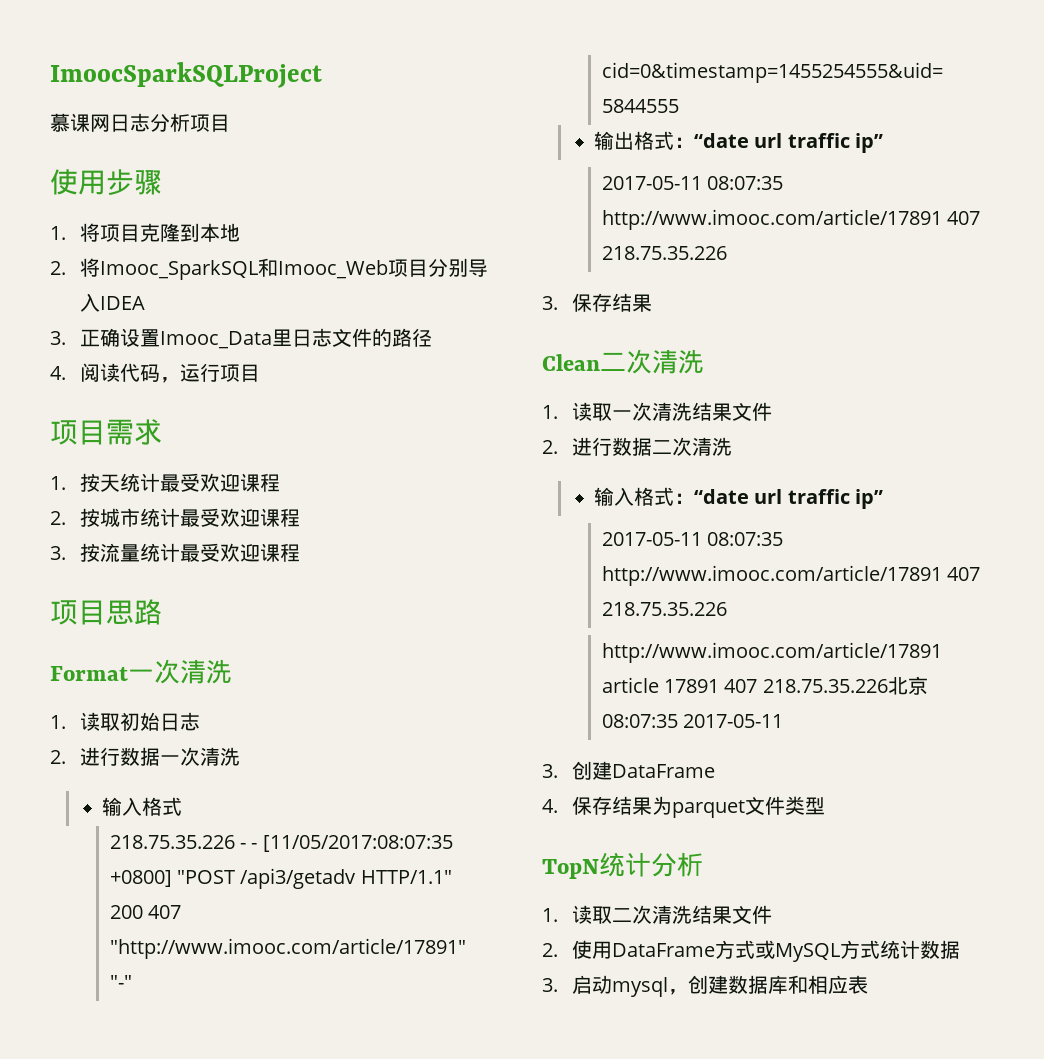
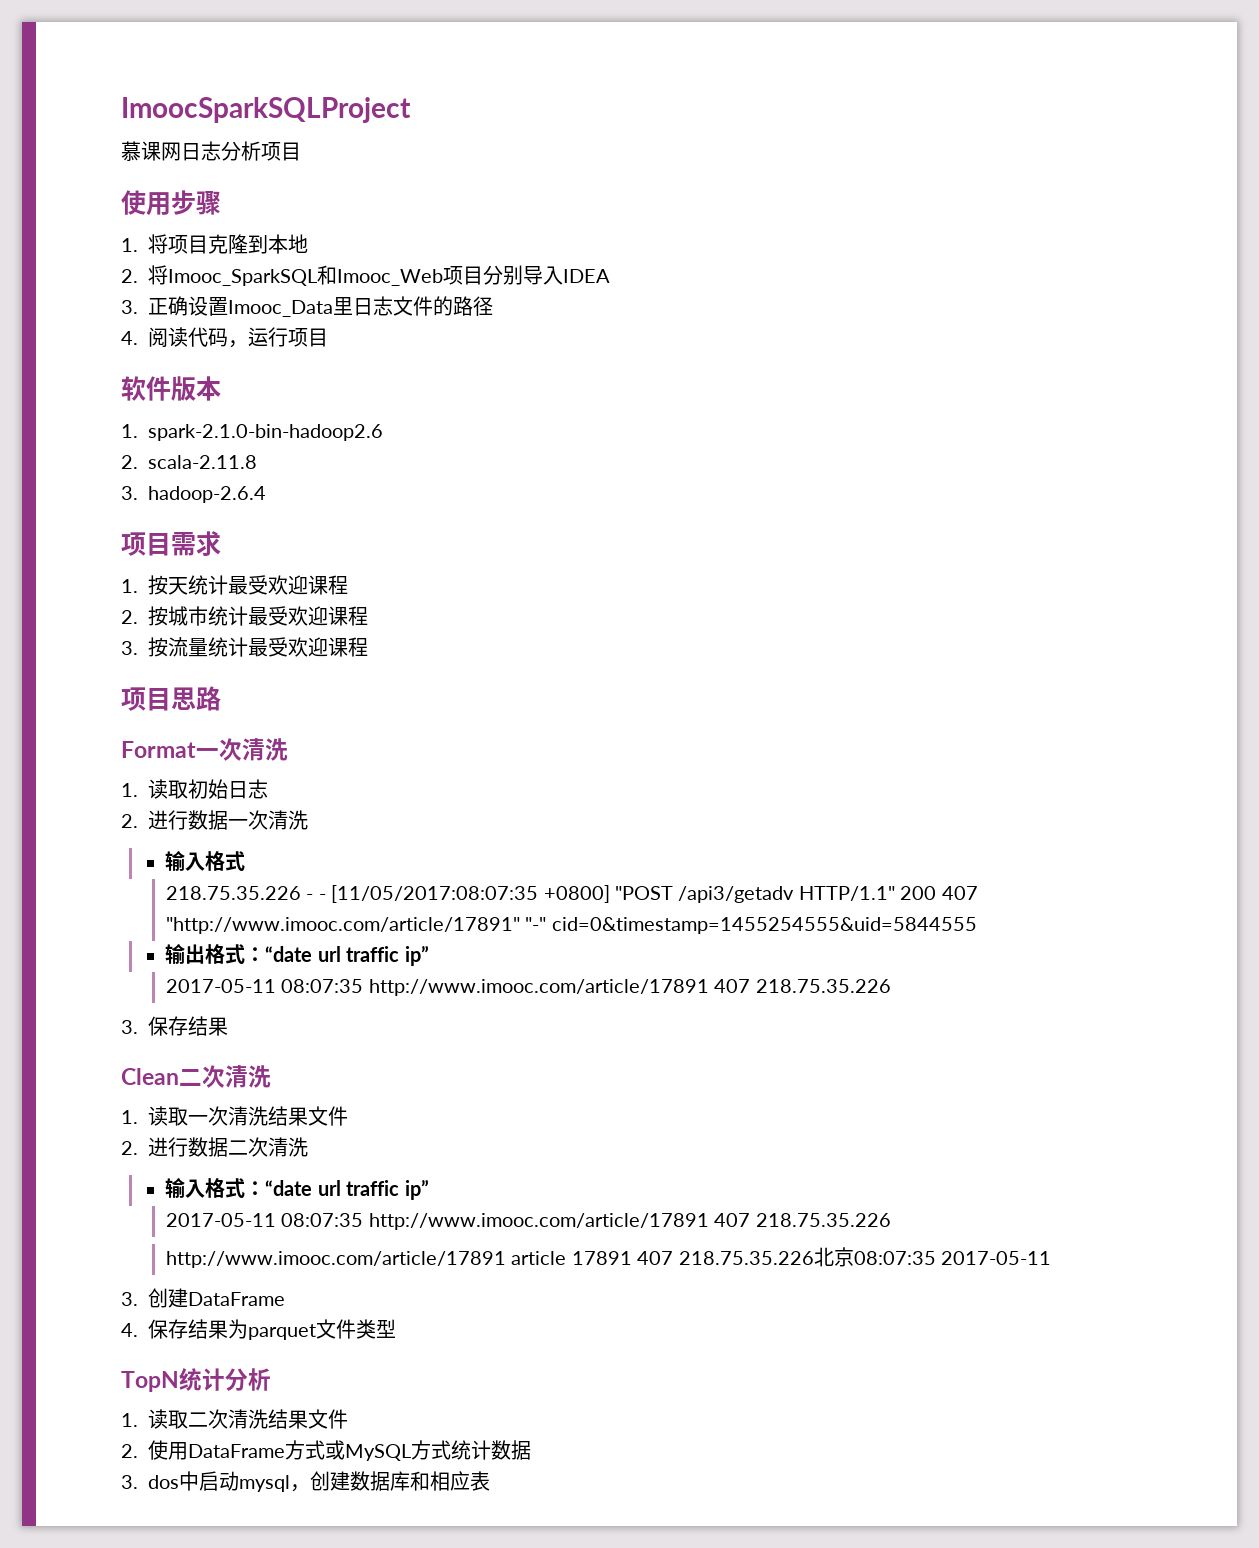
+ 软件版本
+ 1. spark-2.1.0-bin-hadoop2.6
+ 2. scala-2.11.8
+ 3. hadoop-2.6.4
- 3.启动mysql，创建数据库和相应表
+ 3. dos中启动mysql，创建数据库和相应表

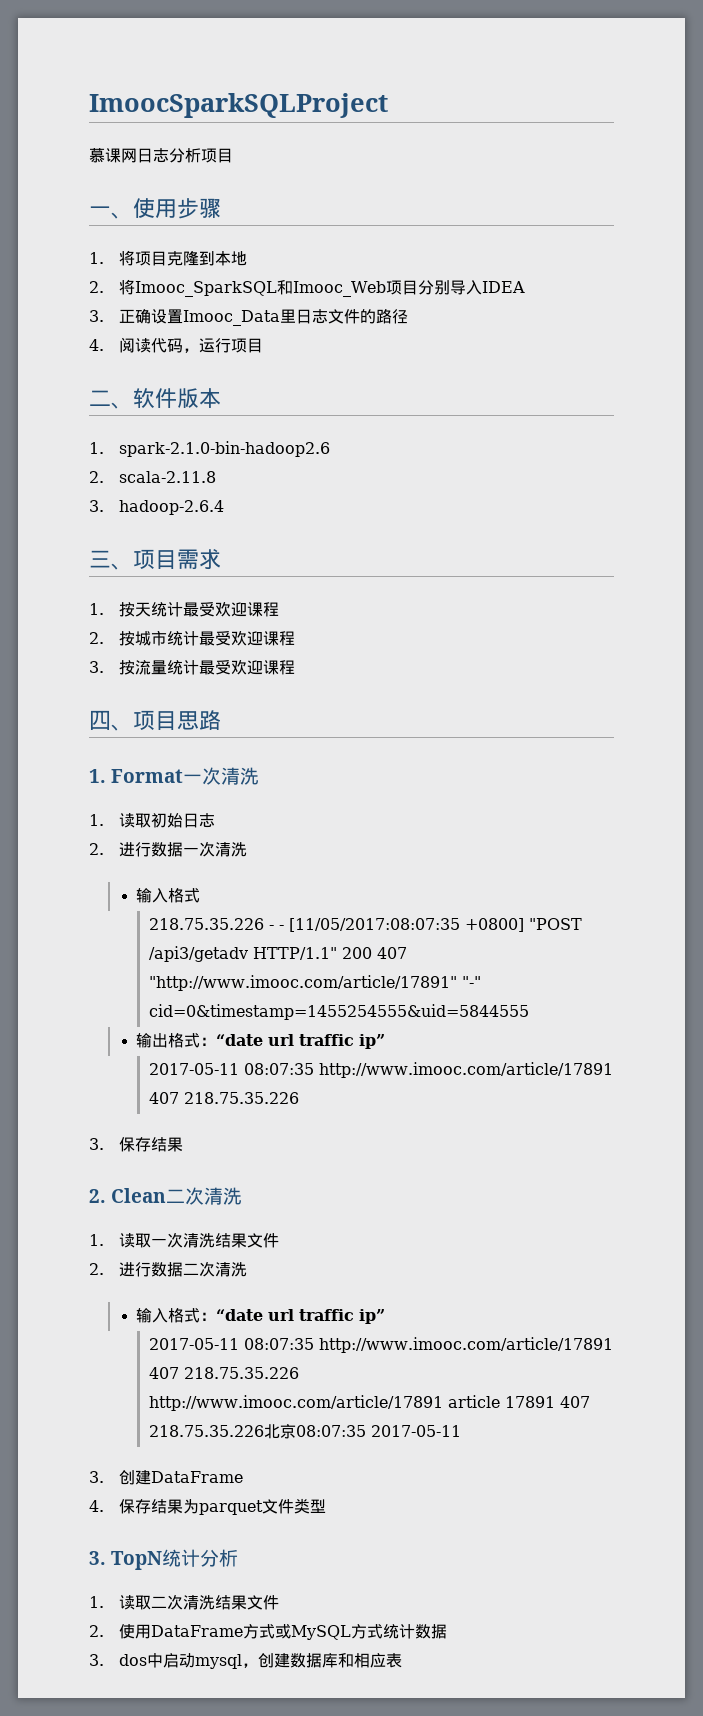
- 使用步骤
+ 一、使用步骤
- 软件版本
+ 二、软件版本
- 项目需求
+ 三、项目需求
- 项目思路
+ 四、项目思路
- Format一次清洗
+ 1. Format一次清洗
- Clean二次清洗
+ 2. Clean二次清洗
- TopN统计分析
+ 3. TopN统计分析

